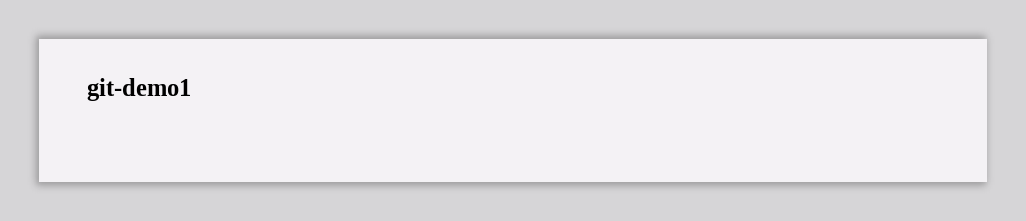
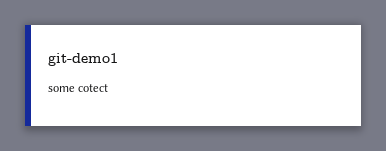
+ some cotect

